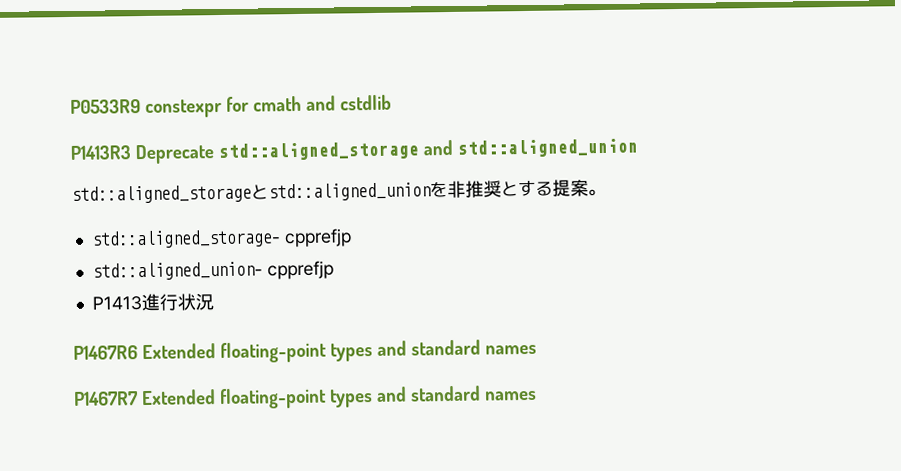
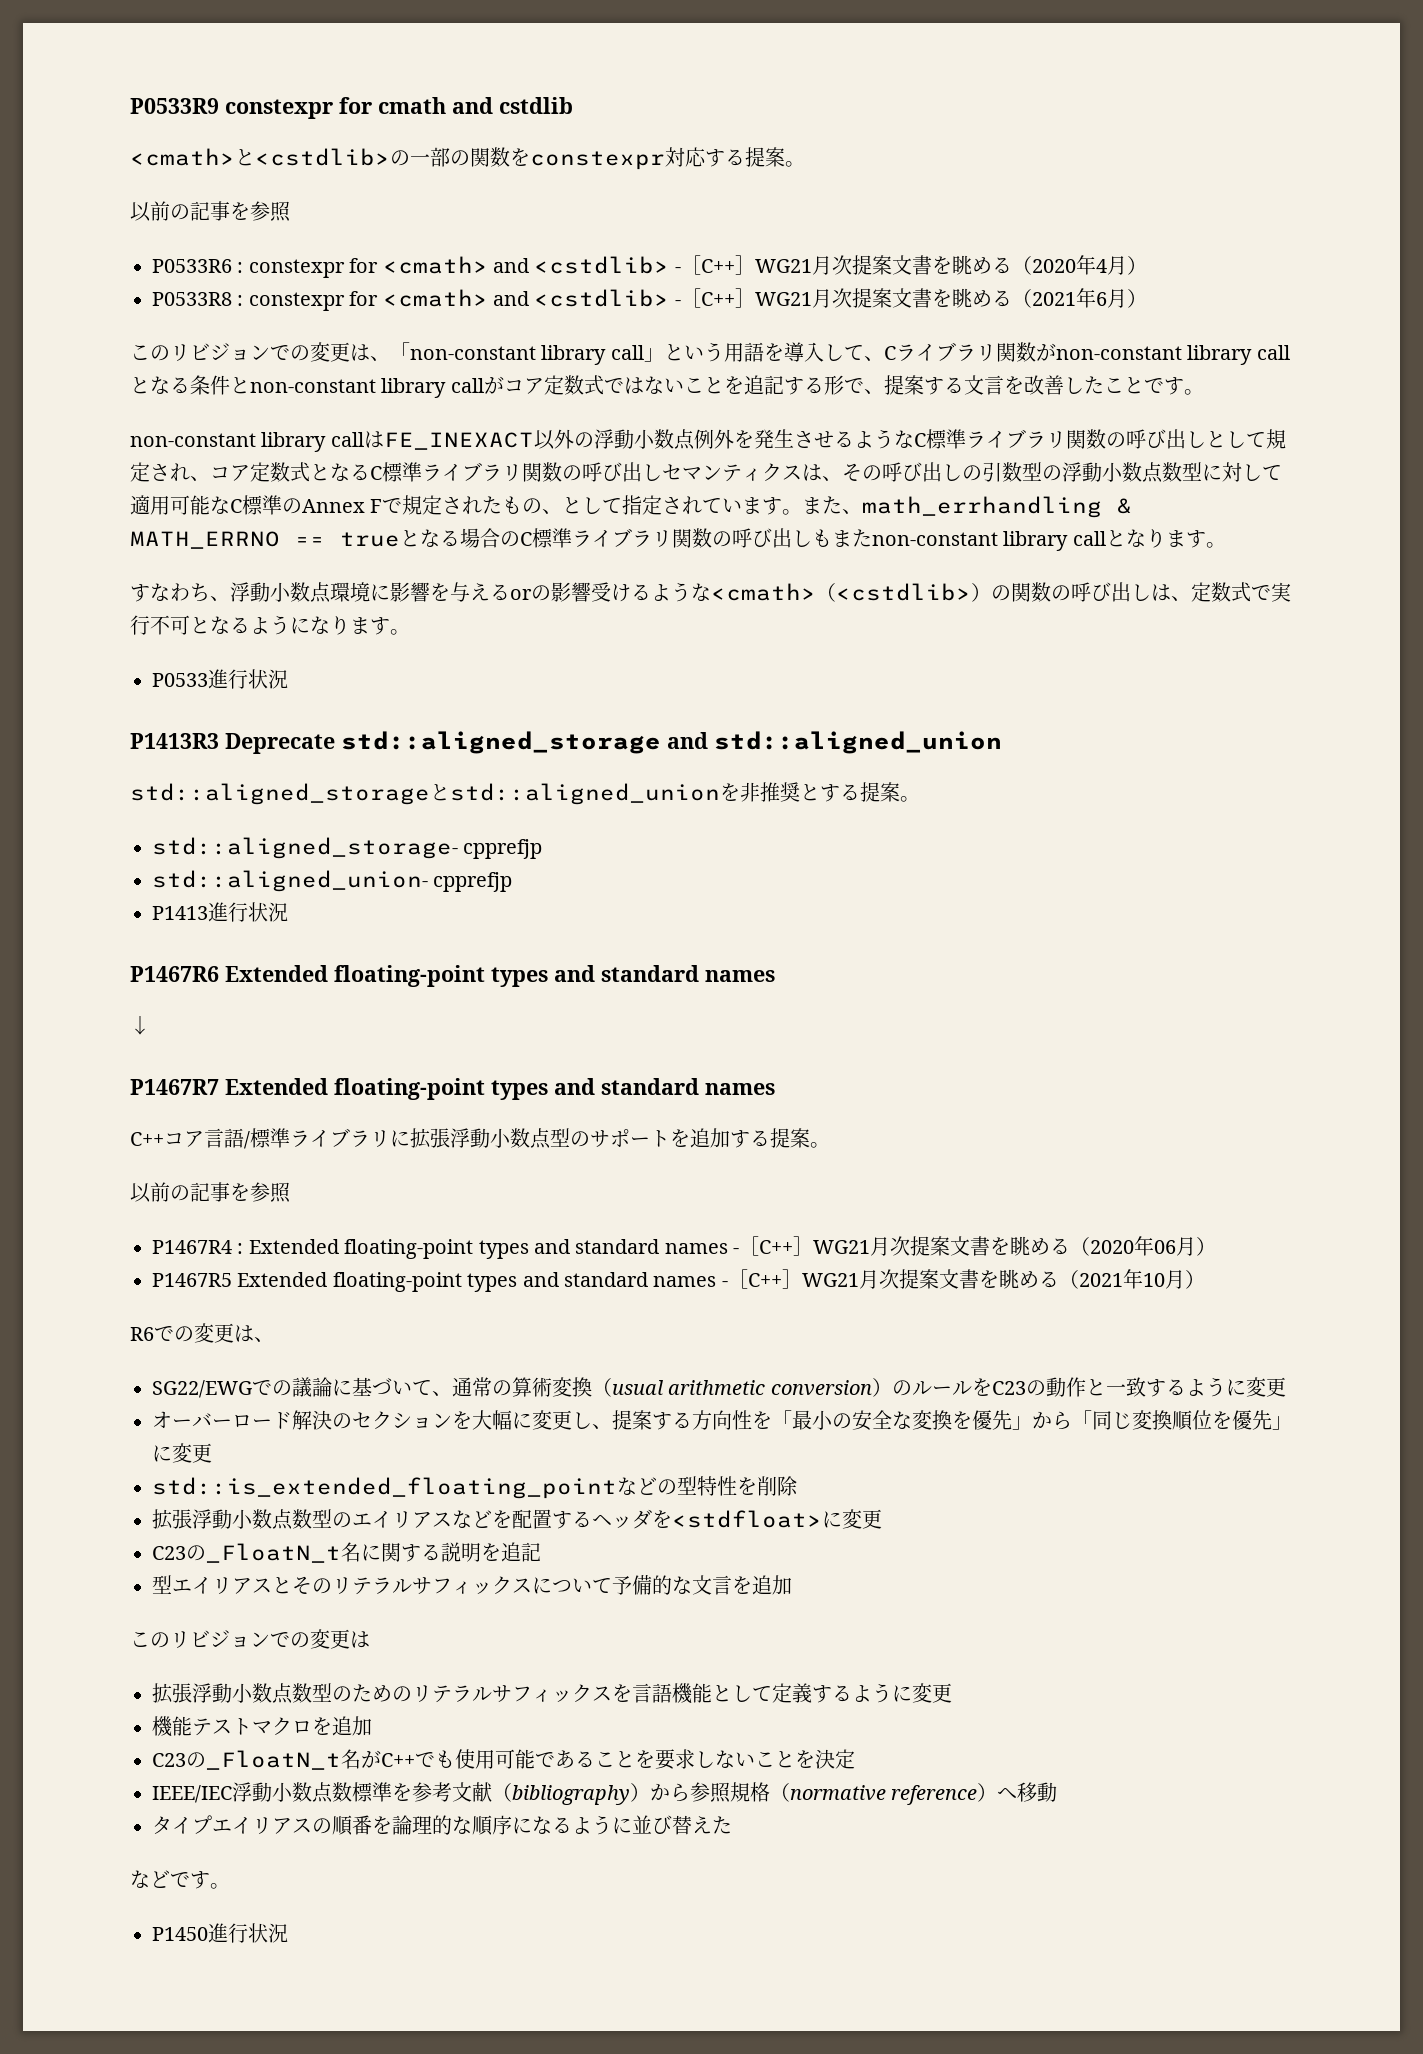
+ <cmath>と<cstdlib>の一部の関数をconstexpr対応する提案。
+ 以前の記事を参照
+ P0533R6 : constexpr for <cmath> and <cstdlib> -［C++］WG21月次提案文書を眺める（2020年4月）
+ P0533R8 : constexpr for <cmath> and <cstdlib> -［C++］WG21月次提案文書を眺める（2021年6月）
+ このリビジョンでの変更は、「non-constant library call」という用語を導入して、Cライブラリ関数がnon-constant library callとなる条件とnon-constant library callがコア定数式ではないことを追記する形で、提案する文言を改善したことです。
+ non-constant library callはFE_INEXACT以外の浮動小数点例外を発生させるようなC標準ライブラリ関数の呼び出しとして規定され、コア定数式となるC標準ライブラリ関数の呼び出しセマンティクスは、その呼び出しの引数型の浮動小数点数型に対して適用可能なC標準のAnnex Fで規定されたもの、として指定されています。また、math_errhandling & MATH_ERRNO == trueとなる場合のC標準ライブラリ関数の呼び出しもまたnon-constant library callとなります。
+ すなわち、浮動小数点環境に影響を与えるorの影響受けるような<cmath>（<cstdlib>）の関数の呼び出しは、定数式で実行不可となるようになります。
+ P0533進行状況
+ ↓
+ C++コア言語/標準ライブラリに拡張浮動小数点型のサポートを追加する提案。
+ 以前の記事を参照
+ P1467R4 : Extended floating-point types and standard names -［C++］WG21月次提案文書を眺める（2020年06月）
+ P1467R5 Extended floating-point types and standard names -［C++］WG21月次提案文書を眺める（2021年10月）
+ R6での変更は、
+ SG22/EWGでの議論に基づいて、通常の算術変換（usual arithmetic conversion）のルールをC23の動作と一致するように変更
+ オーバーロード解決のセクションを大幅に変更し、提案する方向性を「最小の安全な変換を優先」から「同じ変換順位を優先」に変更
+ std::is_extended_floating_pointなどの型特性を削除
+ 拡張浮動小数点数型のエイリアスなどを配置するヘッダを<stdfloat>に変更
+ C23の_FloatN_t名に関する説明を追記
+ 型エイリアスとそのリテラルサフィックスについて予備的な文言を追加
+ このリビジョンでの変更は
+ 拡張浮動小数点数型のためのリテラルサフィックスを言語機能として定義するように変更
+ 機能テストマクロを追加
+ C23の_FloatN_t名がC++でも使用可能であることを要求しないことを決定
+ IEEE/IEC浮動小数点数標準を参考文献（bibliography）から参照規格（normative reference）へ移動
+ タイプエイリアスの順番を論理的な順序になるように並び替えた
+ などです。
+ P1450進行状況

